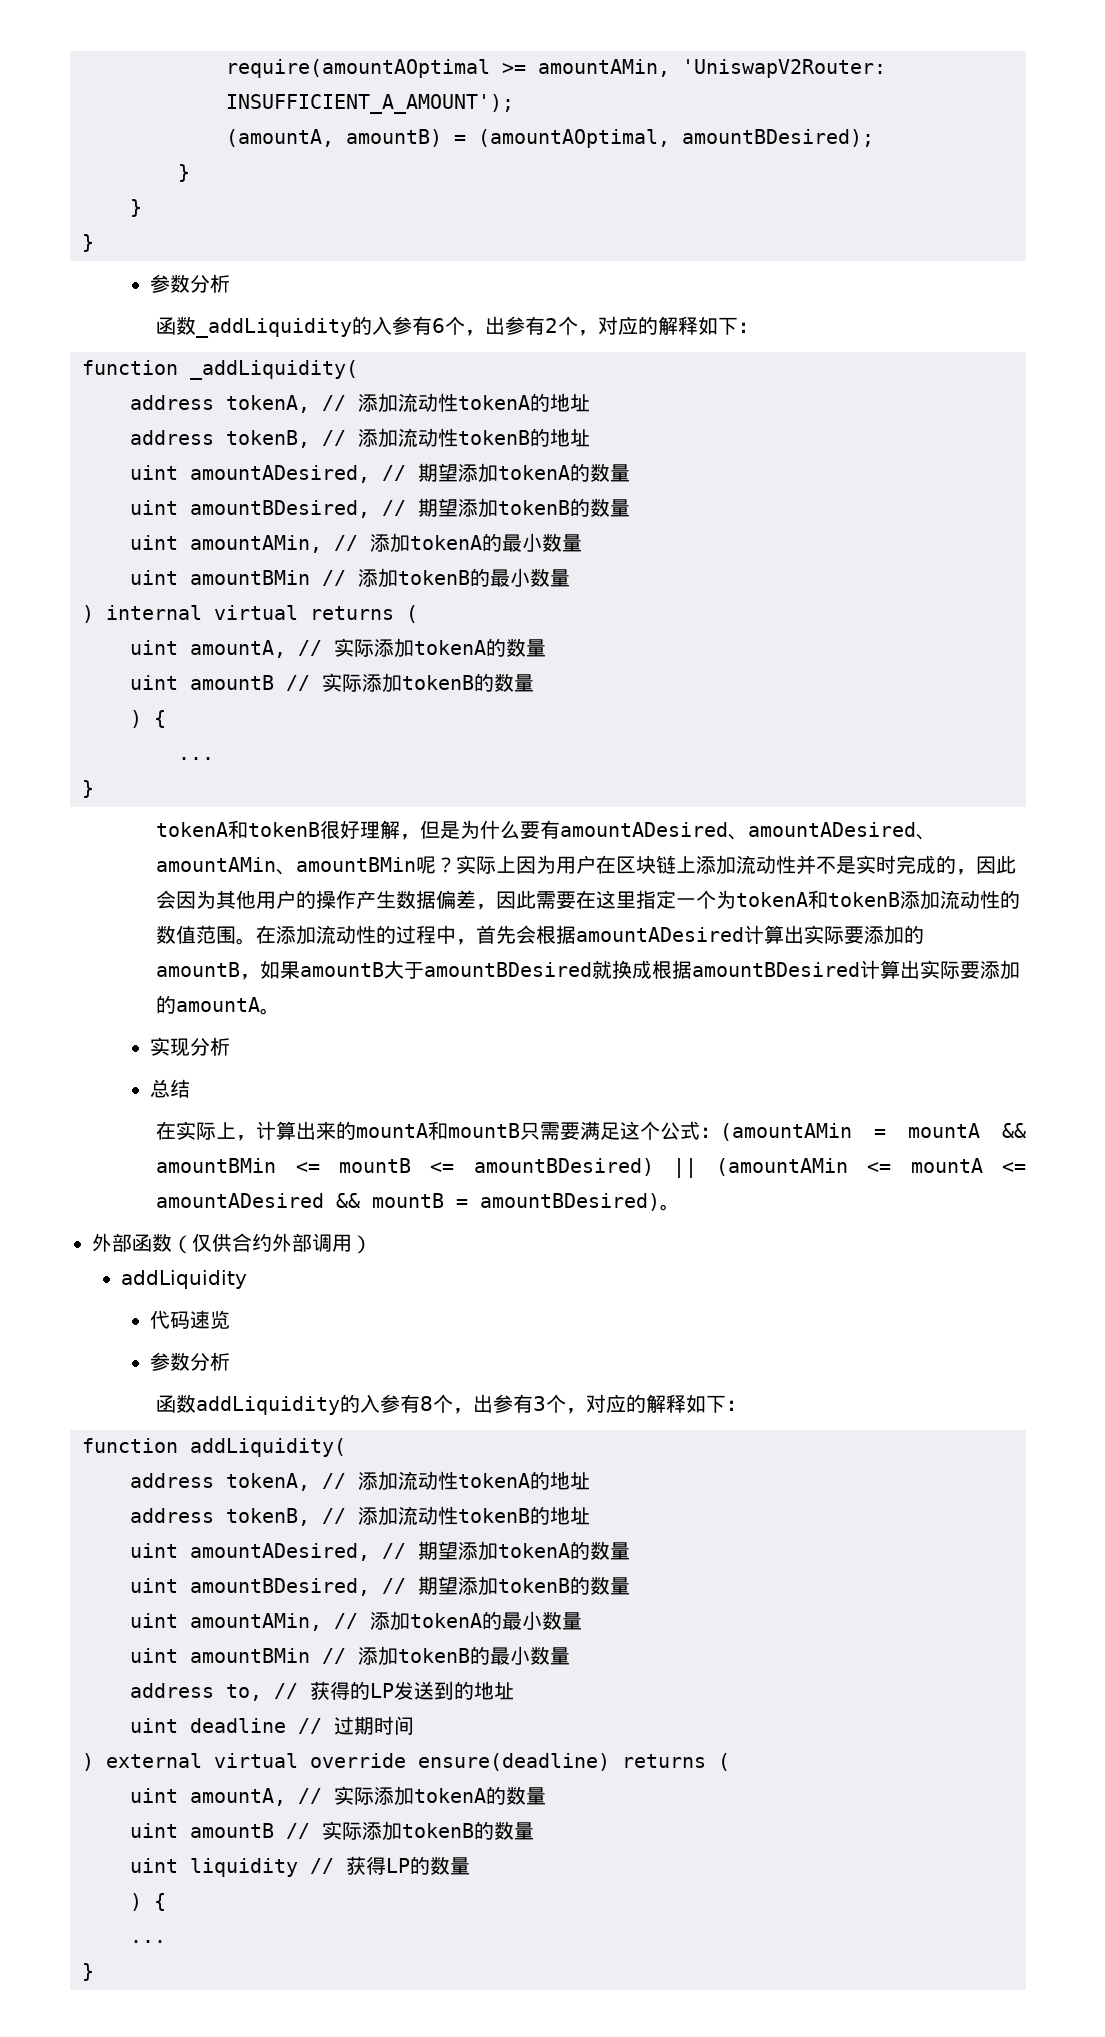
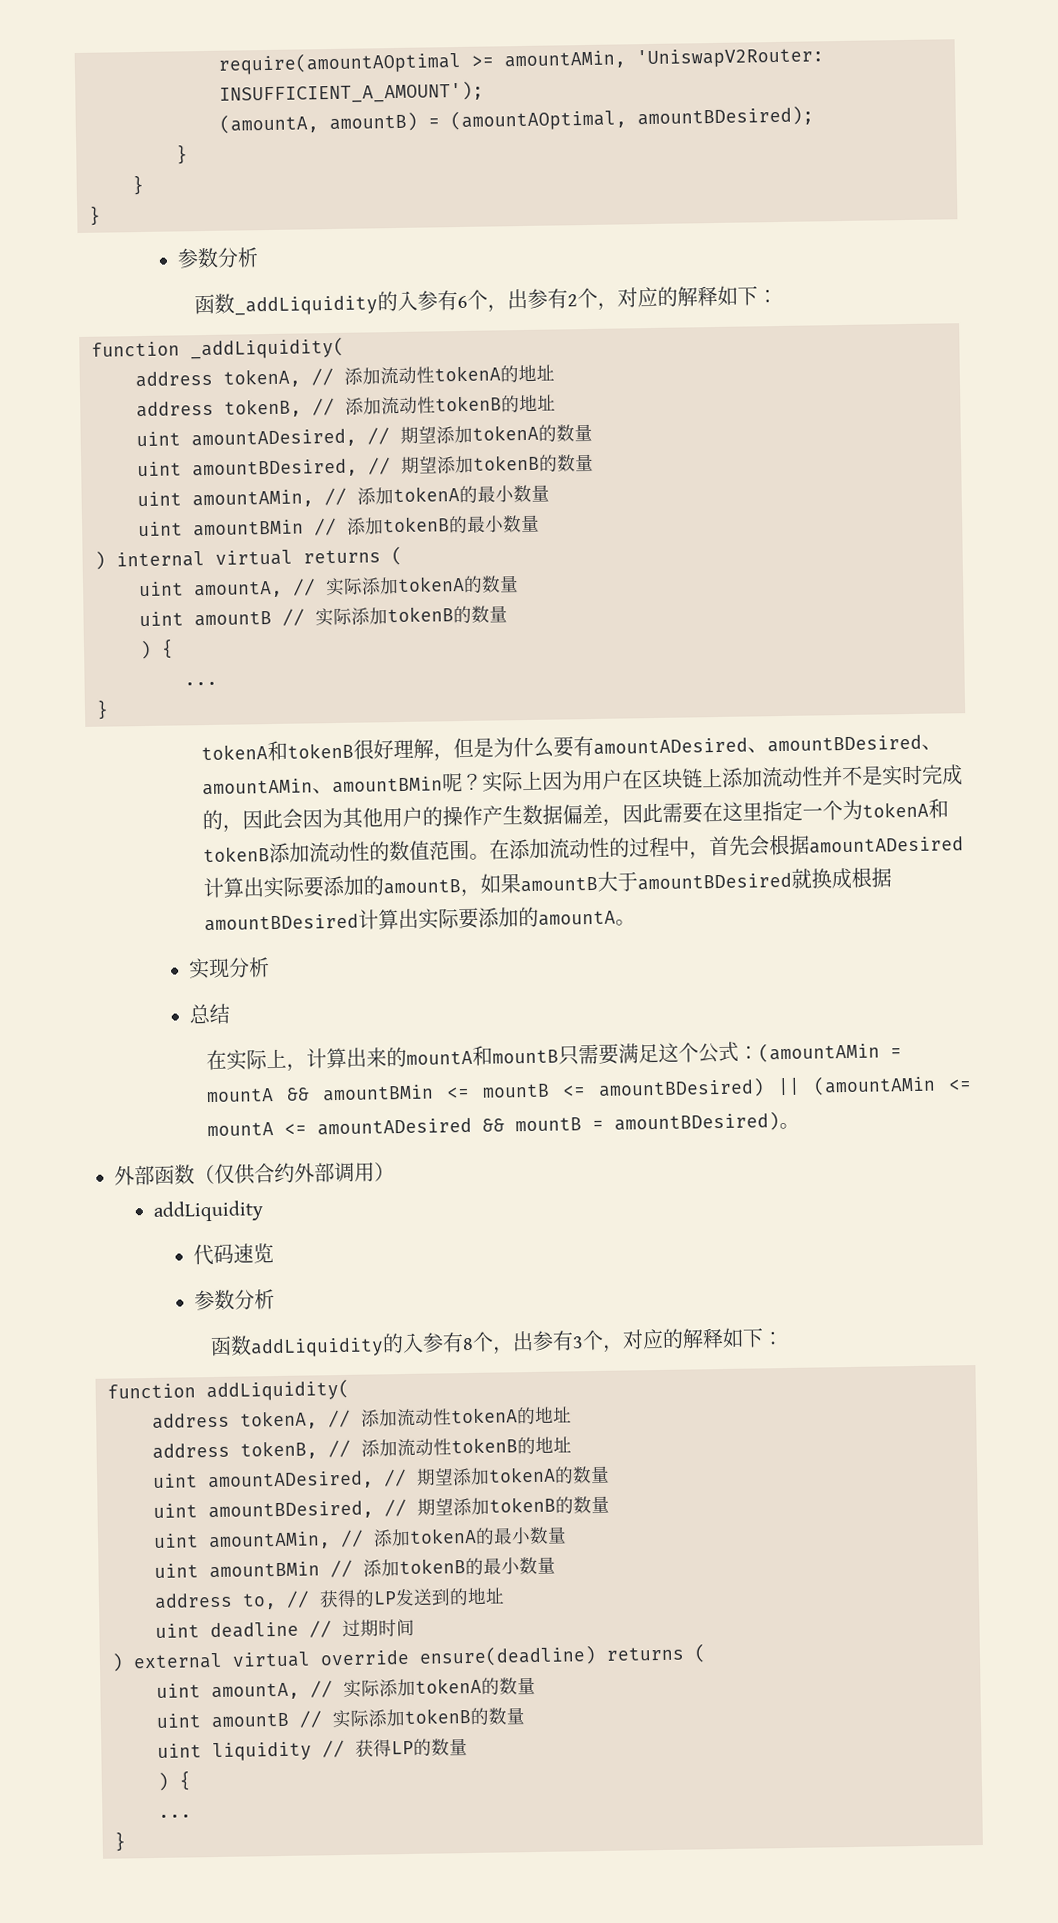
- tokenA和tokenB很好理解，但是为什么要有amountADesired、amountADesired、amountAMin、amountBMin呢？
+ tokenA和tokenB很好理解，但是为什么要有amountADesired、amountBDesired、amountAMin、amountBMin呢？

